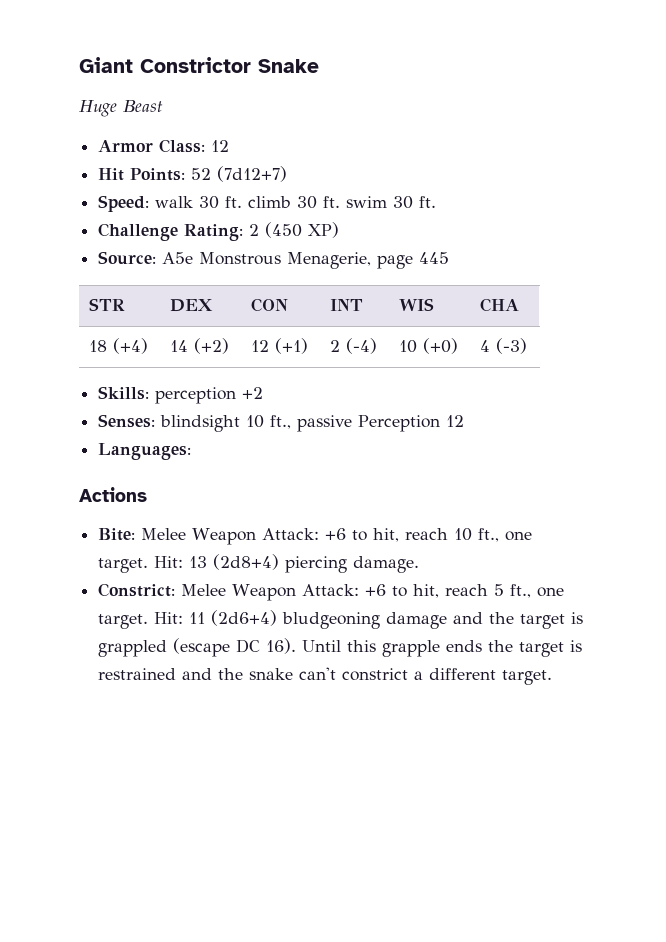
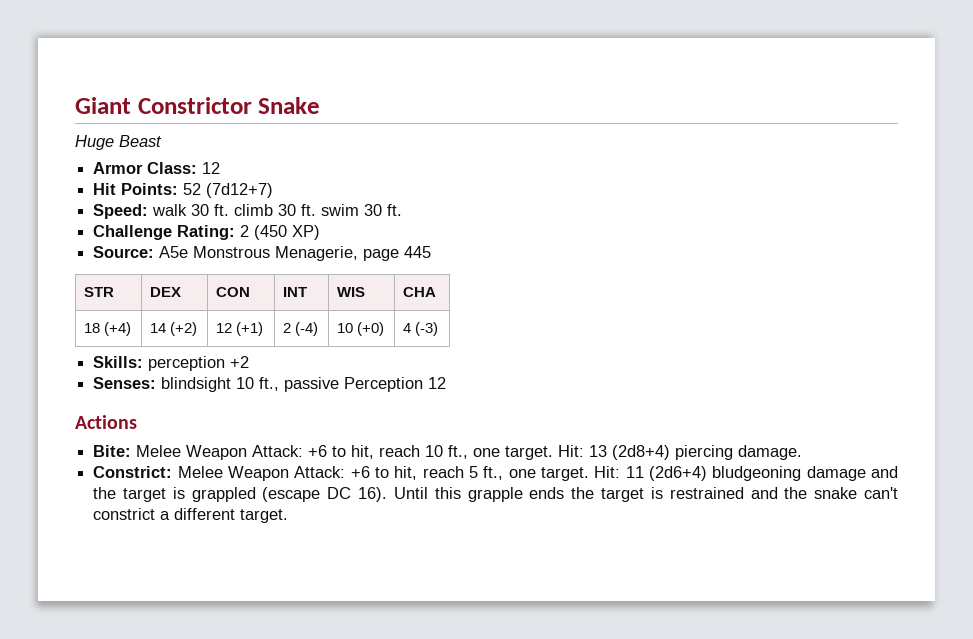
- Languages:

